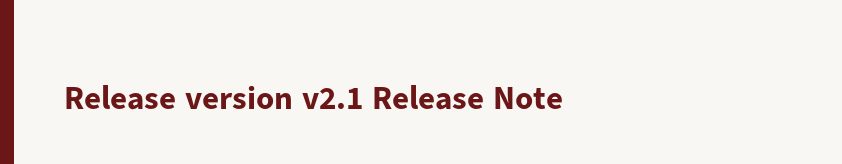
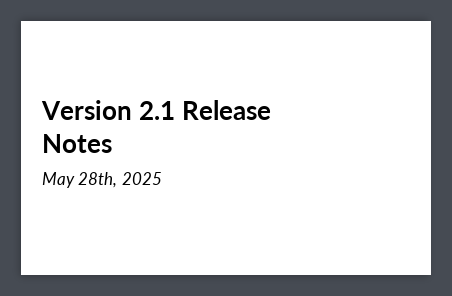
- Release version v2.1 Release Note
+ Version 2.1 Release Notes
+ May 28th, 2025

